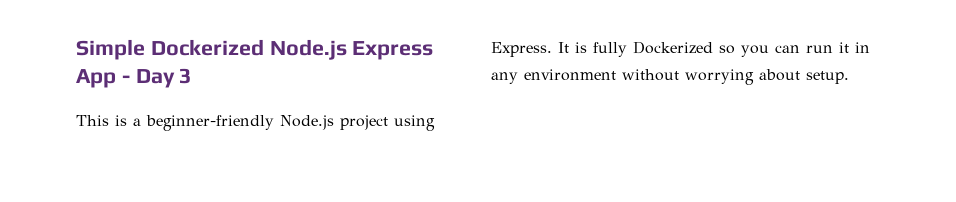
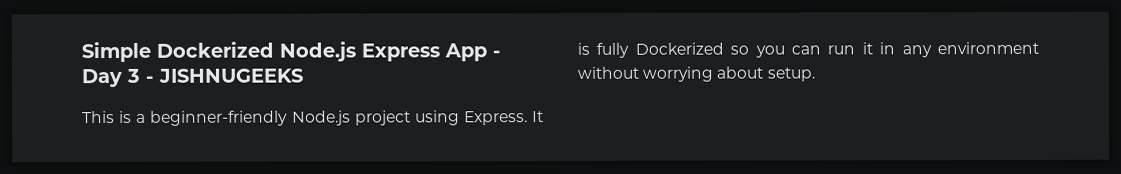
- Simple Dockerized Node.js Express App - Day 3
+ Simple Dockerized Node.js Express App - Day 3 - JISHNUGEEKS

